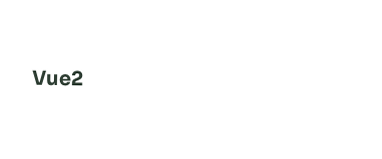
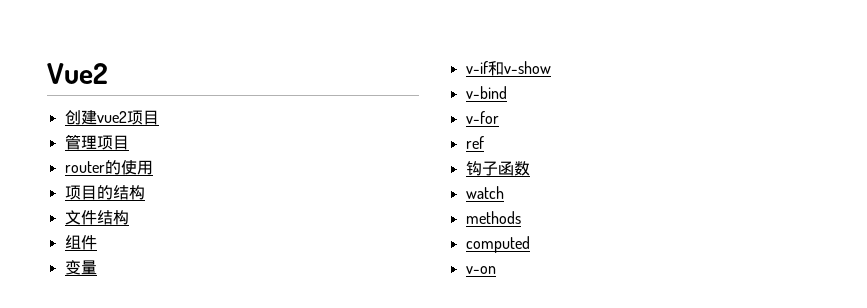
+ 创建vue2项目
+ 管理项目
+ router的使用
+ 项目的结构
+ 文件结构
+ 组件
+ 变量
+ v-if和v-show
+ v-bind
+ v-for
+ ref
+ 钩子函数
+ watch
+ methods
+ computed
+ v-on

